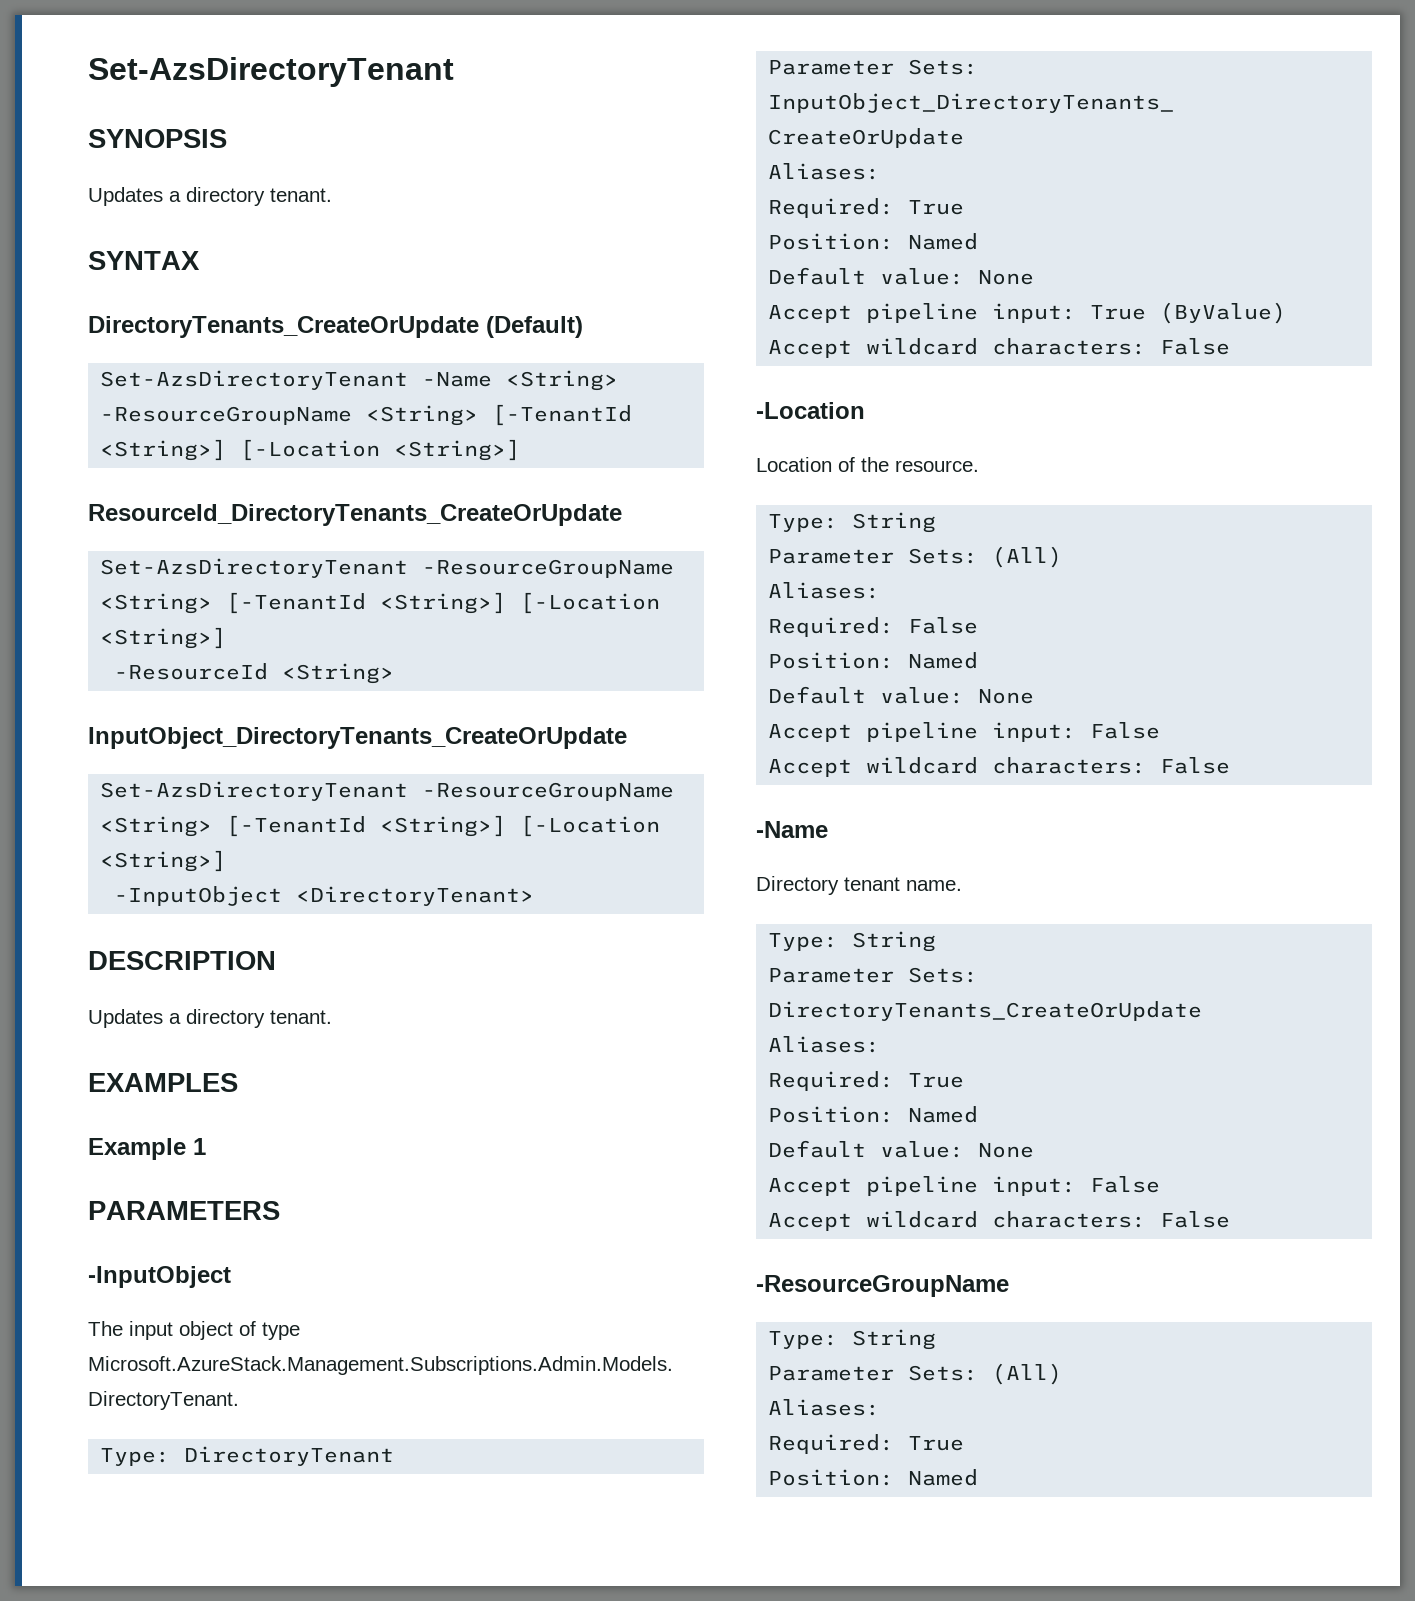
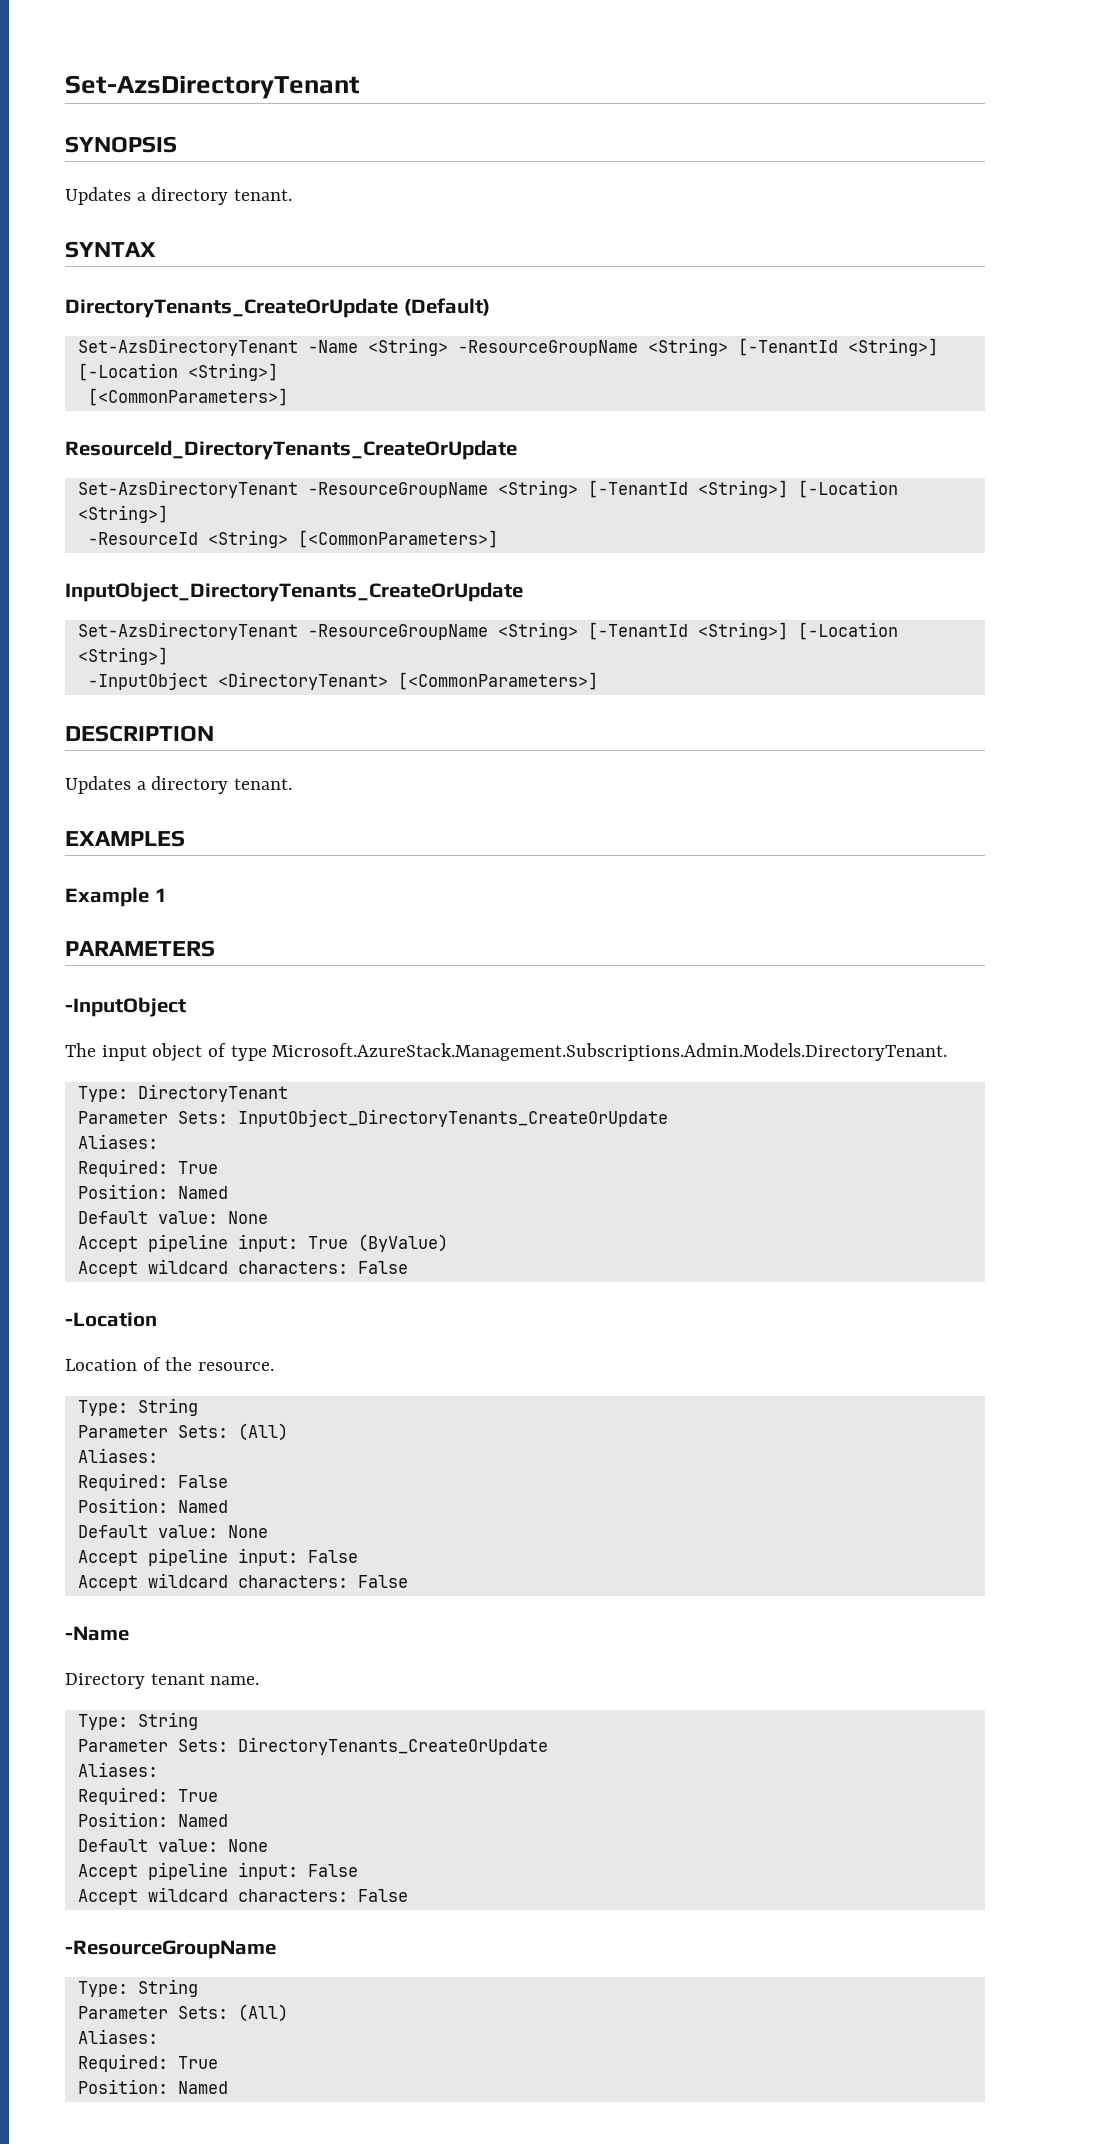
  Set-AzsDirectoryTenant -Name <String> -ResourceGroupName <String> [-TenantId <String>] [-Location <String>]
+ [<CommonParameters>]
- -ResourceId <String>
+ -ResourceId <String> [<CommonParameters>]
- -InputObject <DirectoryTenant>
+ -InputObject <DirectoryTenant> [<CommonParameters>]

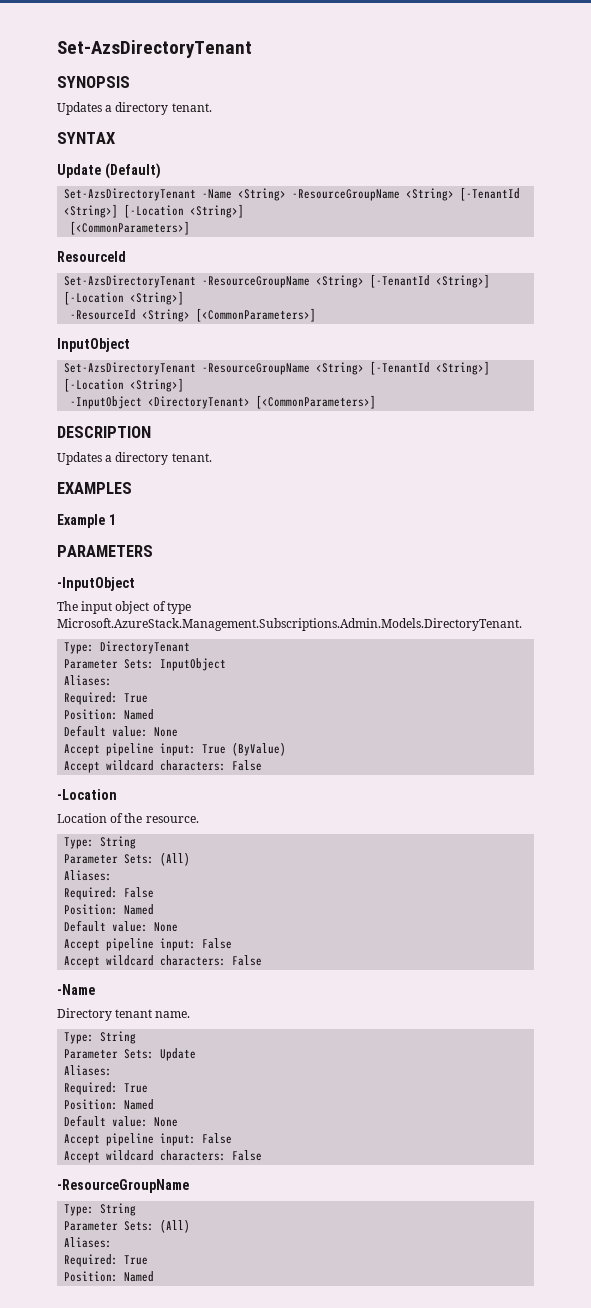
- DirectoryTenants_CreateOrUpdate (Default)
+ Update (Default)
- ResourceId_DirectoryTenants_CreateOrUpdate
+ ResourceId
  -ResourceId <String> [<CommonParameters>]
- InputObject_DirectoryTenants_CreateOrUpdate
+ InputObject
- Parameter Sets: InputObject_DirectoryTenants_CreateOrUpdate
+ Parameter Sets: InputObject
- Parameter Sets: DirectoryTenants_CreateOrUpdate
+ Parameter Sets: Update

